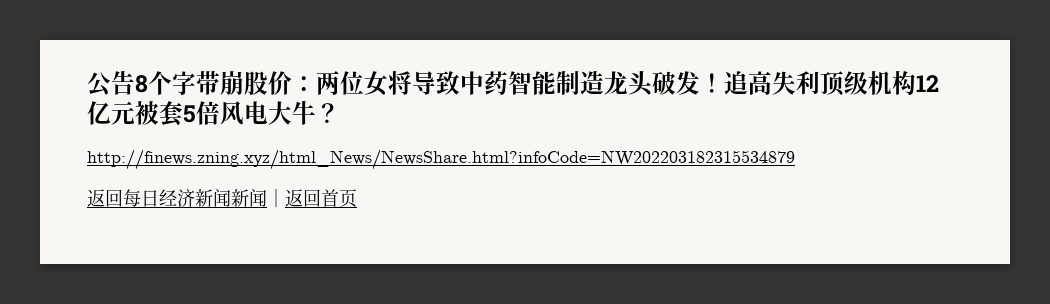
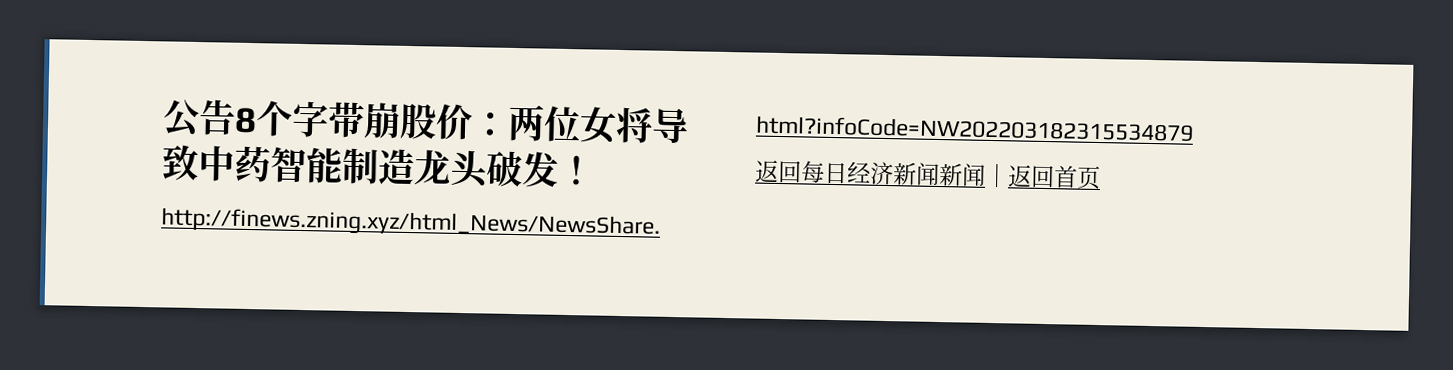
- 追高失利顶级机构12亿元被套5倍风电大牛？

